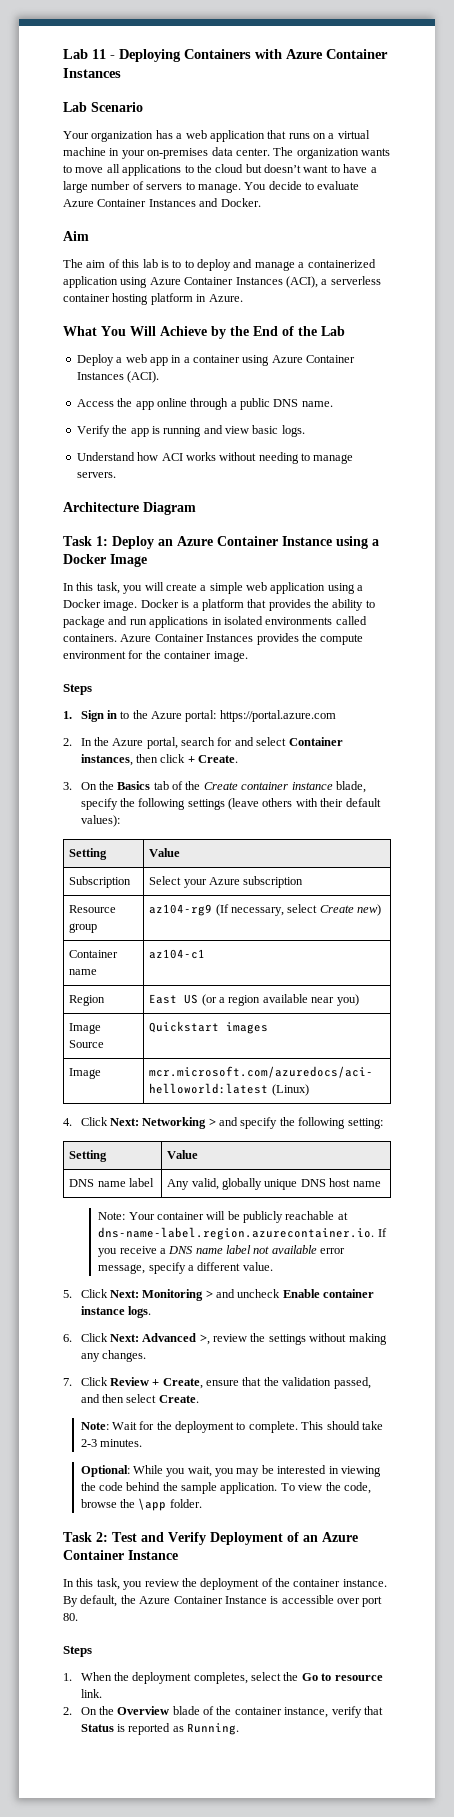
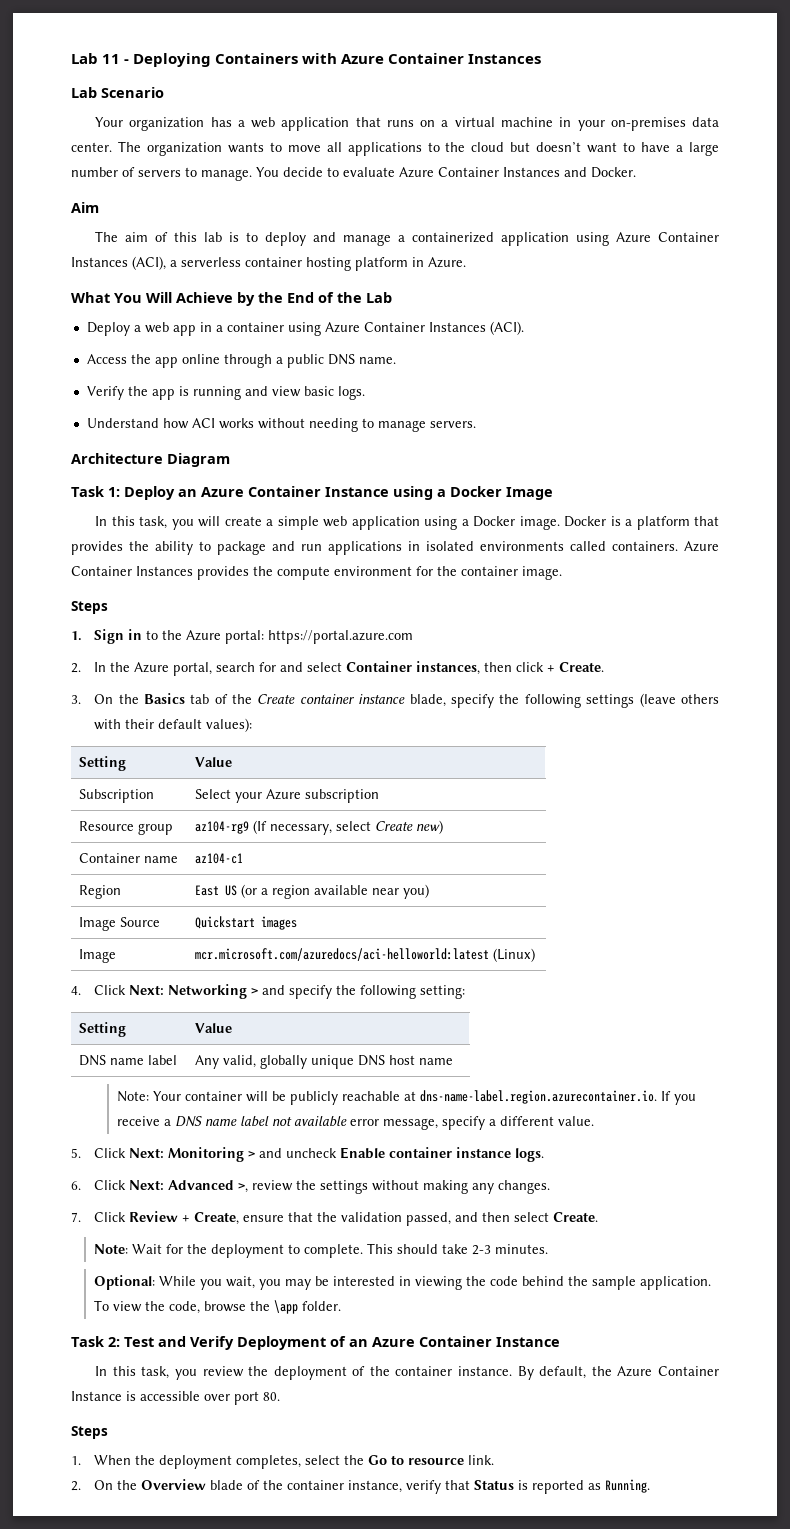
- The aim of this lab is to to deploy and manage a containerized application using Azure Container Instances (ACI), a serverless container hosting platform in Azure.
+ The aim of this lab is to deploy and manage a containerized application using Azure Container Instances (ACI), a serverless container hosting platform in Azure.

